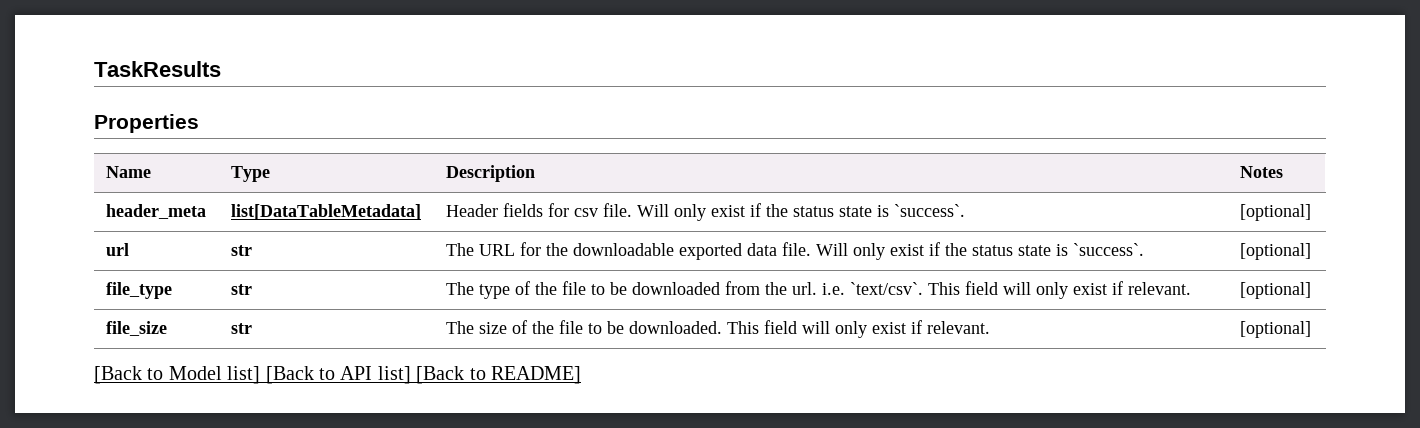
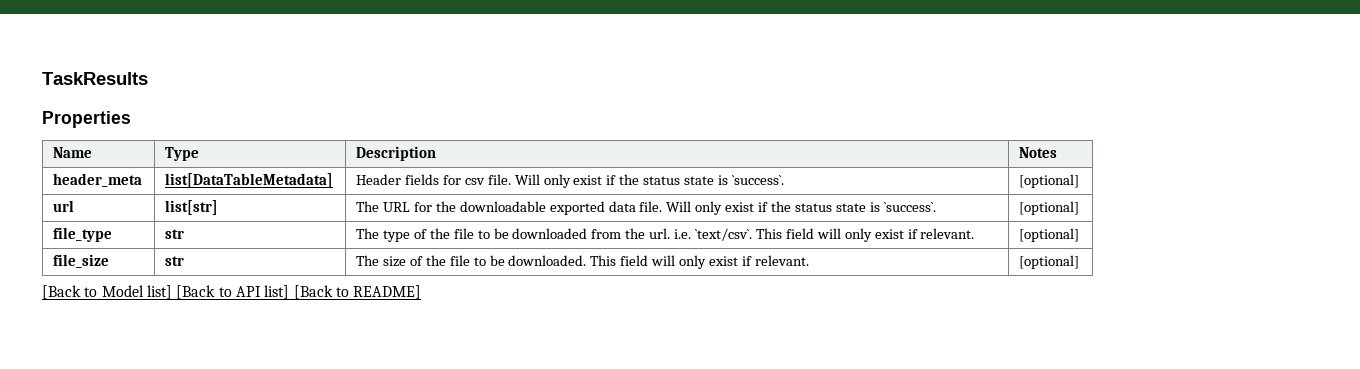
- url | str | The URL for the downloadable exported data file. Will only exist if the status state is `success`. | [optional]
+ url | list[str] | The URL for the downloadable exported data file. Will only exist if the status state is `success`. | [optional]

